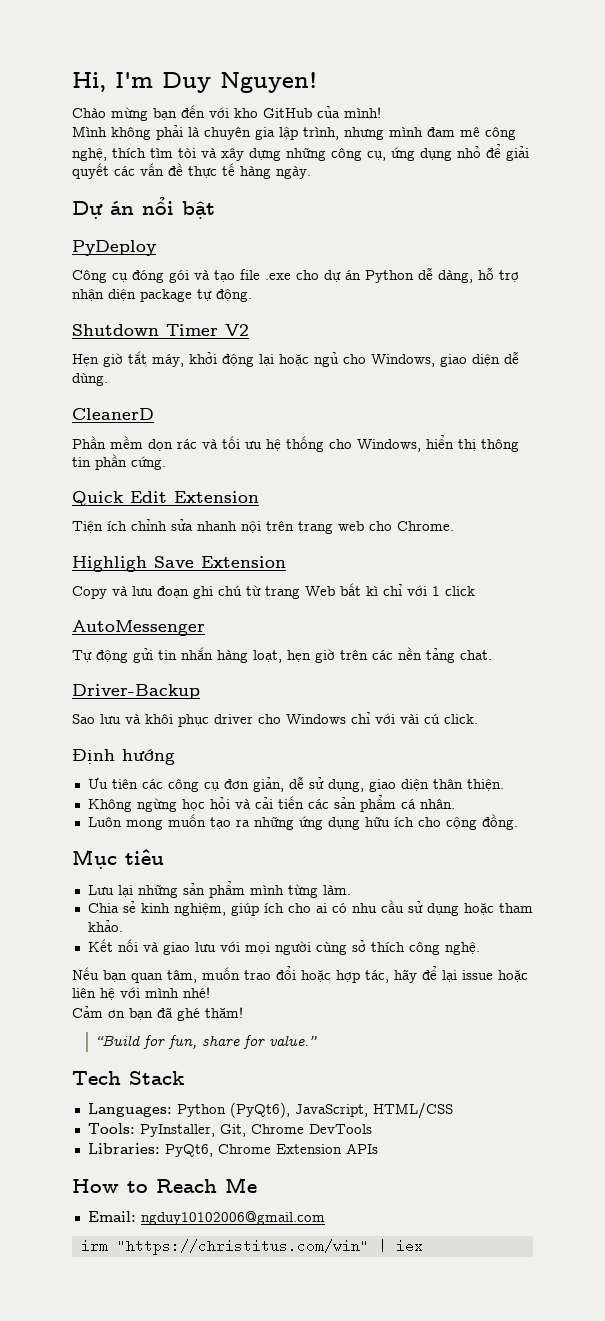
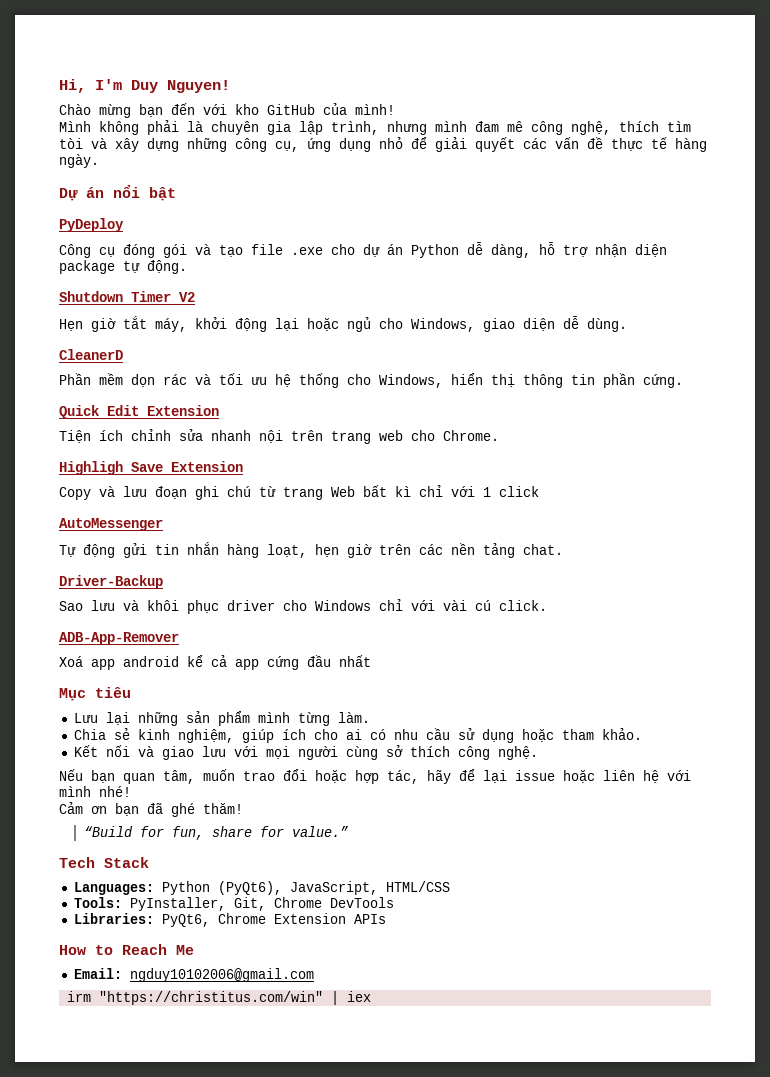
- Định hướng
- Ưu tiên các công cụ đơn giản, dễ sử dụng, giao diện thân thiện.
- Không ngừng học hỏi và cải tiến các sản phẩm cá nhân.
- Luôn mong muốn tạo ra những ứng dụng hữu ích cho cộng đồng.
+ ADB-App-Remover
+ Xoá app android kể cả app cứng đầu nhất

